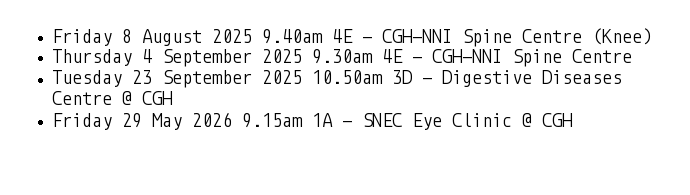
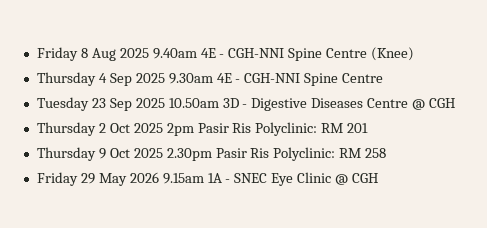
- Friday 8 August 2025 9.40am 4E - CGH-NNI Spine Centre (Knee)
+ Friday 8 Aug 2025 9.40am 4E - CGH-NNI Spine Centre (Knee)
- Thursday 4 September 2025 9.30am 4E - CGH-NNI Spine Centre
+ Thursday 4 Sep 2025 9.30am 4E - CGH-NNI Spine Centre
- Tuesday 23 September 2025 10.50am 3D - Digestive Diseases Centre @ CGH
+ Tuesday 23 Sep 2025 10.50am 3D - Digestive Diseases Centre @ CGH
+ Thursday 2 Oct 2025 2pm Pasir Ris Polyclinic: RM 201
+ Thursday 9 Oct 2025 2.30pm Pasir Ris Polyclinic: RM 258

